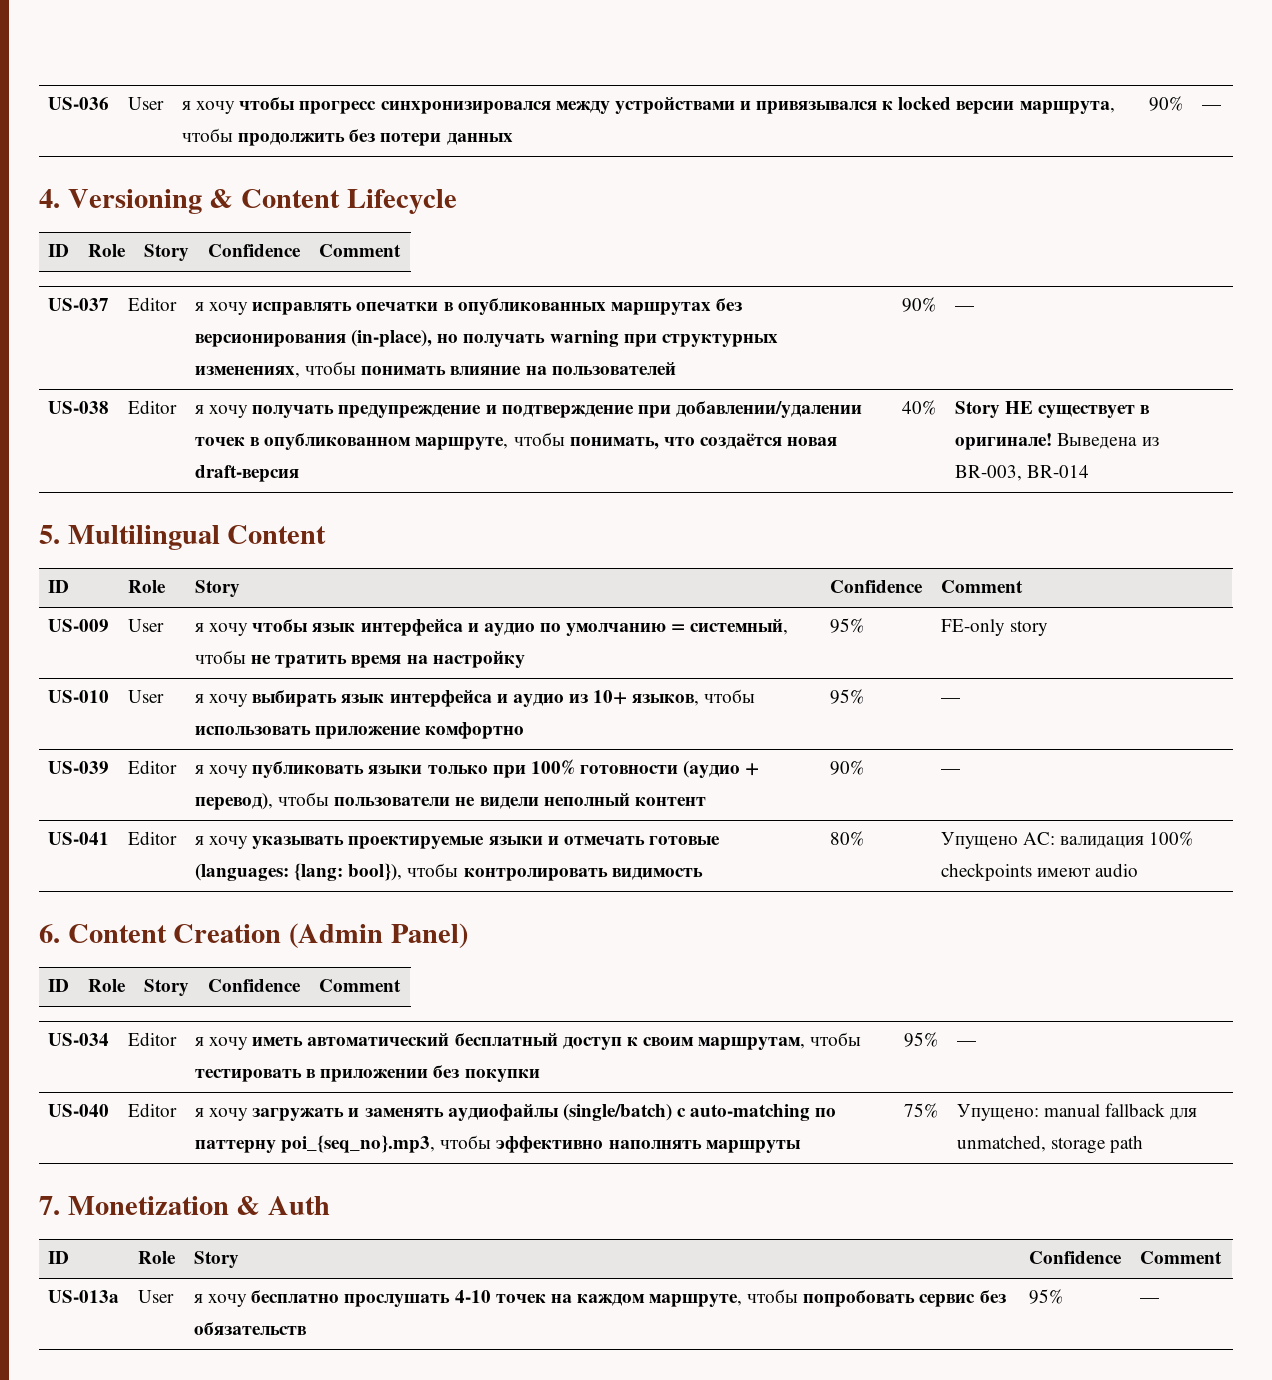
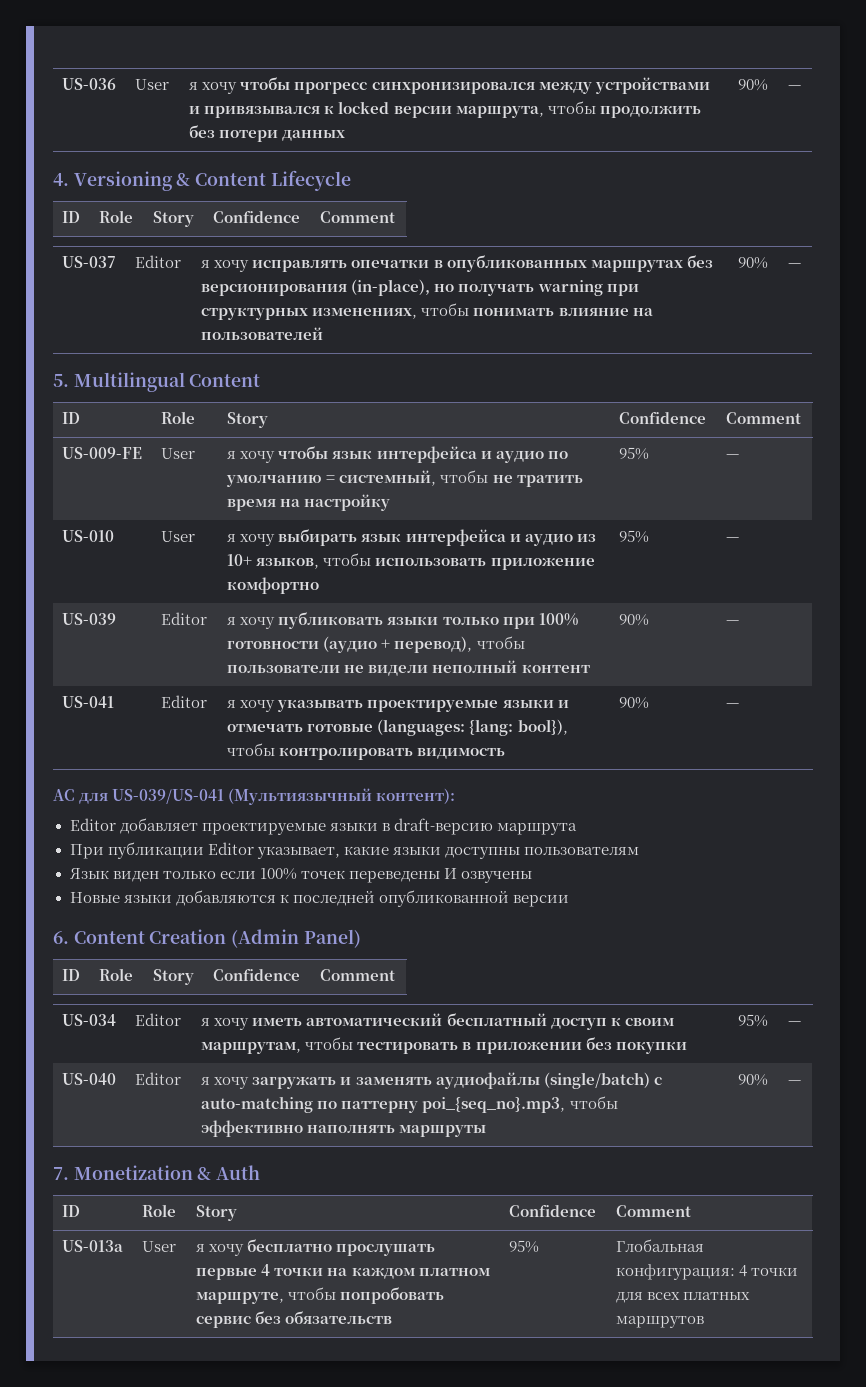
- US-038 | Editor | я хочу получать предупреждение и подтверждение при добавлении/удалении точек в опубликованном маршруте, чтобы понимать, что создаётся новая draft-версия | 40% | Story НЕ существует в оригинале! Выведена из BR-003, BR-014
- US-009 | User | я хочу чтобы язык интерфейса и аудио по умолчанию = системный, чтобы не тратить время на настройку | 95% | FE-only story
+ US-009-FE | User | я хочу чтобы язык интерфейса и аудио по умолчанию = системный, чтобы не тратить время на настройку | 95% | —
- US-041 | Editor | я хочу указывать проектируемые языки и отмечать готовые (languages: {lang: bool}), чтобы контролировать видимость | 80% | Упущено AC: валидация 100% checkpoints имеют audio
+ US-041 | Editor | я хочу указывать проектируемые языки и отмечать готовые (languages: {lang: bool}), чтобы контролировать видимость | 90% | —
+ AC для US-039/US-041 (Мультиязычный контент):
+ Editor добавляет проектируемые языки в draft-версию маршрута
+ При публикации Editor указывает, какие языки доступны пользователям
+ Язык виден только если 100% точек переведены И озвучены
+ Новые языки добавляются к последней опубликованной версии
- US-040 | Editor | я хочу загружать и заменять аудиофайлы (single/batch) с auto-matching по паттерну poi_{seq_no}.mp3, чтобы эффективно наполнять маршруты | 75% | Упущено: manual fallback для unmatched, storage path
+ US-040 | Editor | я хочу загружать и заменять аудиофайлы (single/batch) с auto-matching по паттерну poi_{seq_no}.mp3, чтобы эффективно наполнять маршруты | 90% | —
- US-013a | User | я хочу бесплатно прослушать 4-10 точек на каждом маршруте, чтобы попробовать сервис без обязательств | 95% | —
+ US-013a | User | я хочу бесплатно прослушать первые 4 точки на каждом платном маршруте, чтобы попробовать сервис без обязательств | 95% | Глобальная конфигурация: 4 точки для всех платных маршрутов

